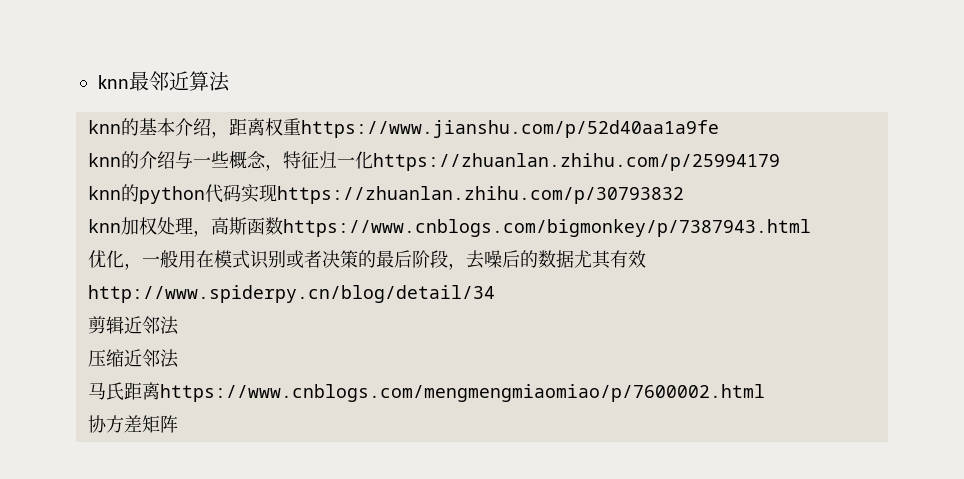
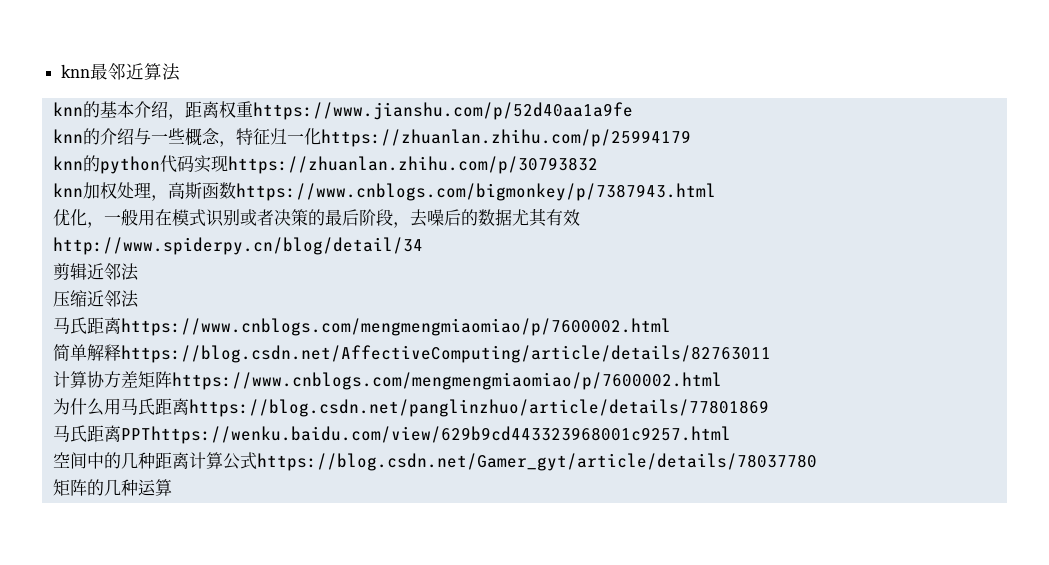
- 协方差矩阵
+ 简单解释https://blog.csdn.net/AffectiveComputing/article/details/82763011
+ 计算协方差矩阵https://www.cnblogs.com/mengmengmiaomiao/p/7600002.html
+ 为什么用马氏距离https://blog.csdn.net/panglinzhuo/article/details/77801869
+ 马氏距离PPThttps://wenku.baidu.com/view/629b9cd443323968001c9257.html
+ 空间中的几种距离计算公式https://blog.csdn.net/Gamer_gyt/article/details/78037780
+ 矩阵的几种运算

